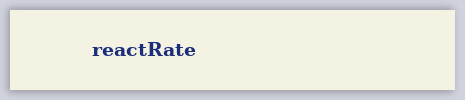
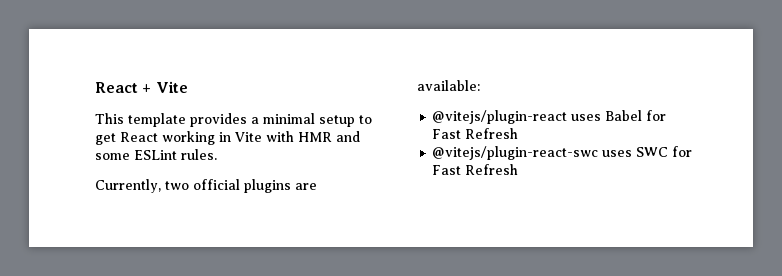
- reactRate
+ React + Vite
+ This template provides a minimal setup to get React working in Vite with HMR and some ESLint rules.
+ Currently, two official plugins are available:
+ @vitejs/plugin-react uses Babel for Fast Refresh
+ @vitejs/plugin-react-swc uses SWC for Fast Refresh

